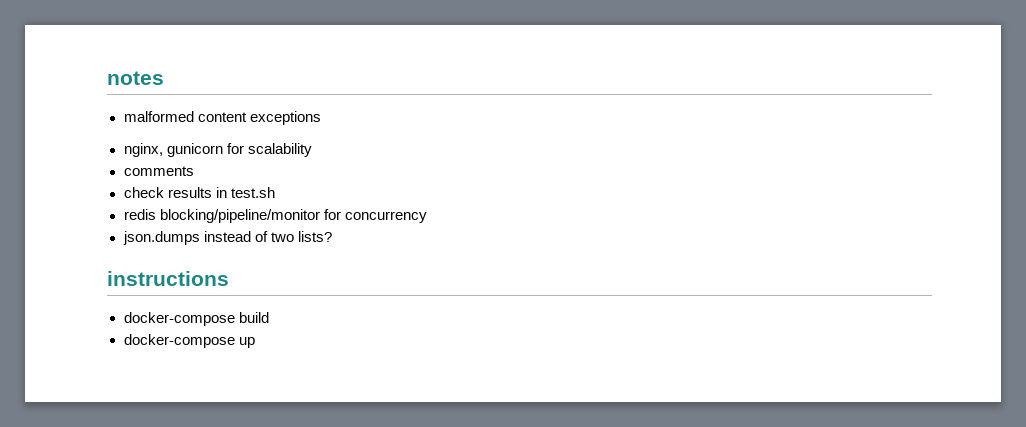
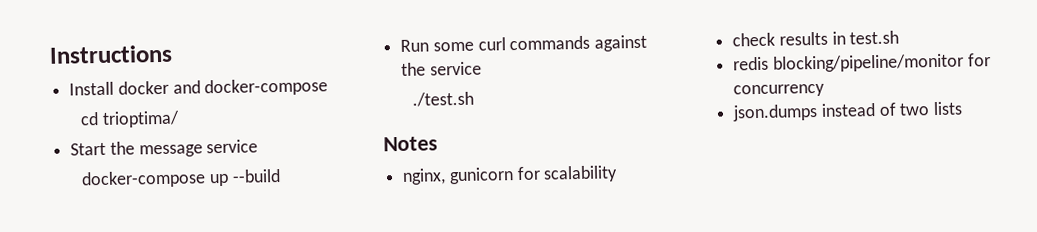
- notes
- malformed content exceptions
+ Instructions
+ Install docker and docker-compose
+ cd trioptima/
+ Start the message service
+ docker-compose up --build
+ Run some curl commands against the service
+ ./test.sh
+ Notes
- comments
- json.dumps instead of two lists?
- instructions
- docker-compose build
- docker-compose up
+ json.dumps instead of two lists

